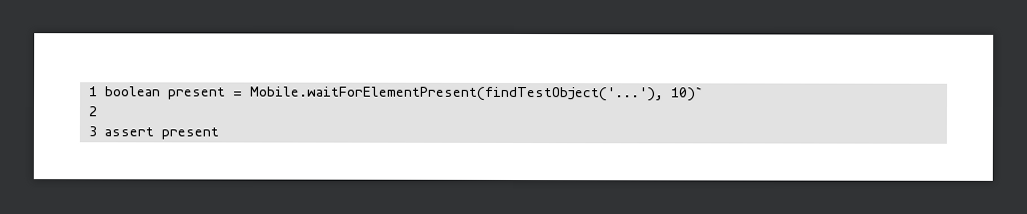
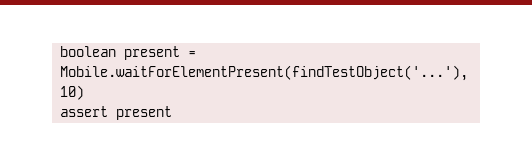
- 1 boolean present = Mobile.waitForElementPresent(findTestObject('...'), 10)`
- 2
- 3 assert present
+ boolean present = Mobile.waitForElementPresent(findTestObject('...'), 10)
+ assert present

